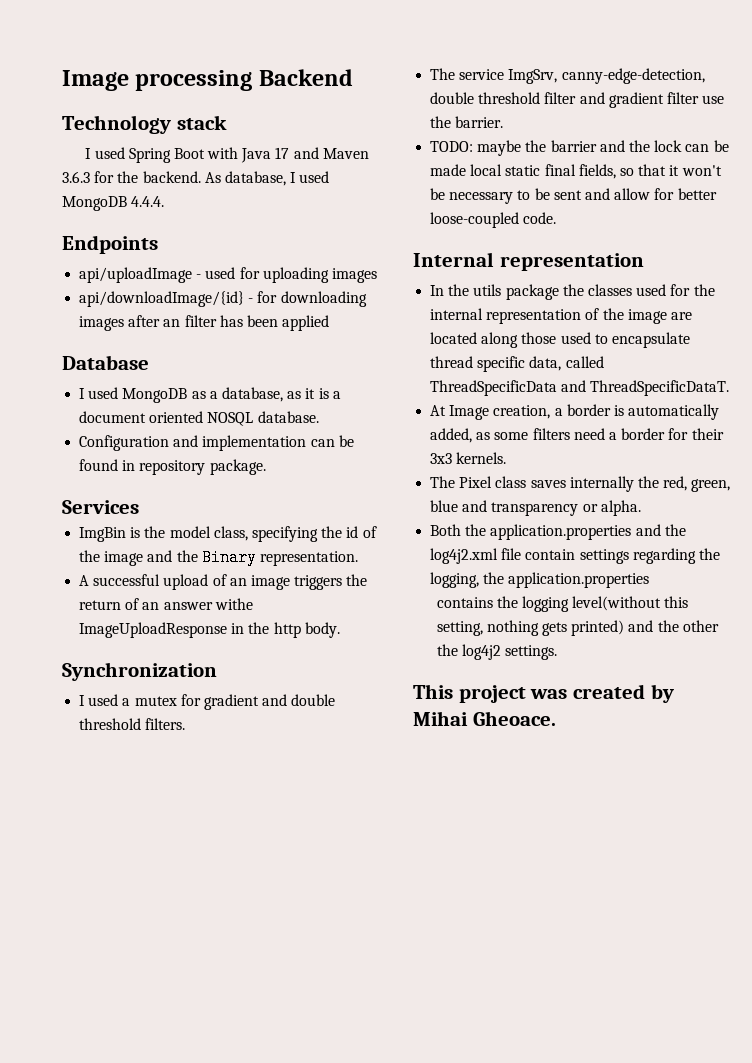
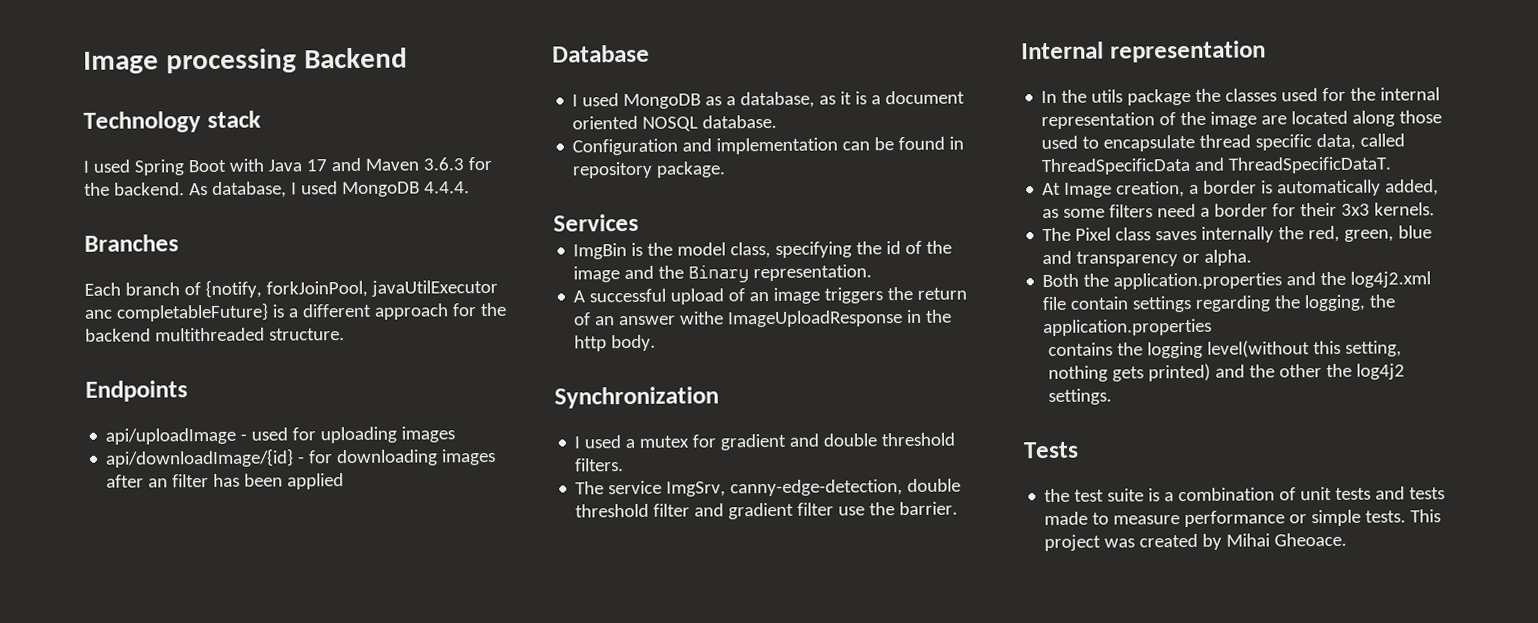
+ Branches
+ Each branch of {notify, forkJoinPool, javaUtilExecutor anc completableFuture} is a different approach for the backend multithreaded structure.
- TODO: maybe the barrier and the lock can be made local static final fields, so that it won't be necessary to be sent and allow for better loose-coupled code.
+ Tests
+ the test suite is a combination of unit tests and tests made to measure performance or simple tests.

